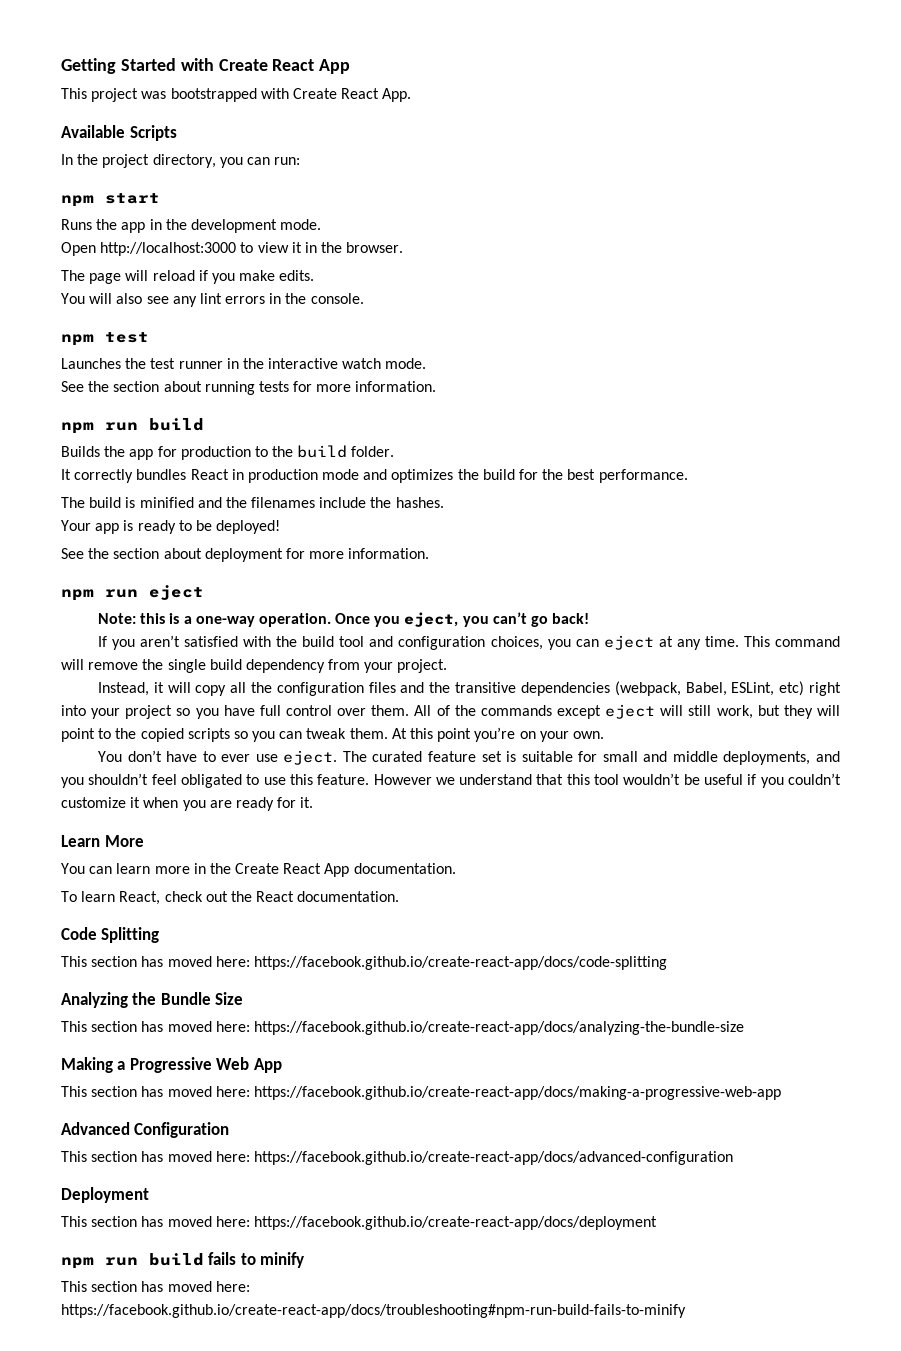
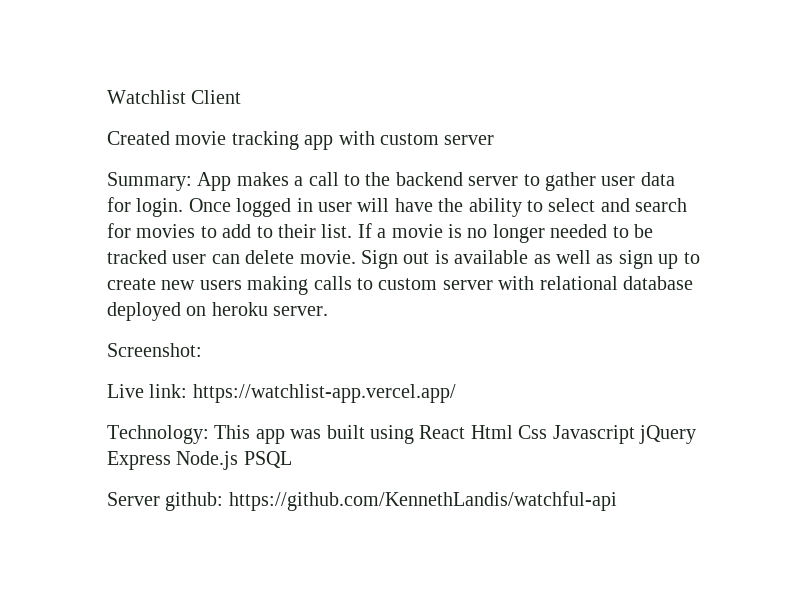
- Getting Started with Create React App
- This project was bootstrapped with Create React App.
- Available Scripts
- In the project directory, you can run:
- npm start
- Runs the app in the development mode.
- Open http://localhost:3000 to view it in the browser.
- The page will reload if you make edits.
- You will also see any lint errors in the console.
- npm test
- Launches the test runner in the interactive watch mode.
- See the section about running tests for more information.
- npm run build
- Builds the app for production to the build folder.
- It correctly bundles React in production mode and optimizes the build for the best performance.
- The build is minified and the filenames include the hashes.
- Your app is ready to be deployed!
- See the section about deployment for more information.
- npm run eject
- Note: this is a one-way operation. Once you eject, you can’t go back!
- If you aren’t satisfied with the build tool and configuration choices, you can eject at any time. This command will remove the single build dependency from your project.
- Instead, it will copy all the configuration files and the transitive dependencies (webpack, Babel, ESLint, etc) right into your project so you have full control over them. All of the commands except eject will still work, but they will point to the copied scripts so you can tweak them. At this point you’re on your own.
- You don’t have to ever use eject. The curated feature set is suitable for small and middle deployments, and you shouldn’t feel obligated to use this feature. However we understand that this tool wouldn’t be useful if you couldn’t customize it when you are ready for it.
- Learn More
- You can learn more in the Create React App documentation.
- To learn React, check out the React documentation.
- Code Splitting
- This section has moved here: https://facebook.github.io/create-react-app/docs/code-splitting
- Analyzing the Bundle Size
- This section has moved here: https://facebook.github.io/create-react-app/docs/analyzing-the-bundle-size
- Making a Progressive Web App
- This section has moved here: https://facebook.github.io/create-react-app/docs/making-a-progressive-web-app
- Advanced Configuration
- This section has moved here: https://facebook.github.io/create-react-app/docs/advanced-configuration
- Deployment
- This section has moved here: https://facebook.github.io/create-react-app/docs/deployment
- npm run build fails to minify
- This section has moved here: https://facebook.github.io/create-react-app/docs/troubleshooting#npm-run-build-fails-to-minify
+ Watchlist Client
+ Created movie tracking app with custom server
+ Summary: App makes a call to the backend server to gather user data for login. Once logged in user will have the ability to select and search for movies to add to their list. If a movie is no longer needed to be tracked user can delete movie. Sign out is available as well as sign up to create new users making calls to custom server with relational database deployed on heroku server.
+ Screenshot:
+ Live link: https://watchlist-app.vercel.app/
+ Technology: This app was built using React Html Css Javascript jQuery Express Node.js PSQL
+ Server github: https://github.com/KennethLandis/watchful-api

